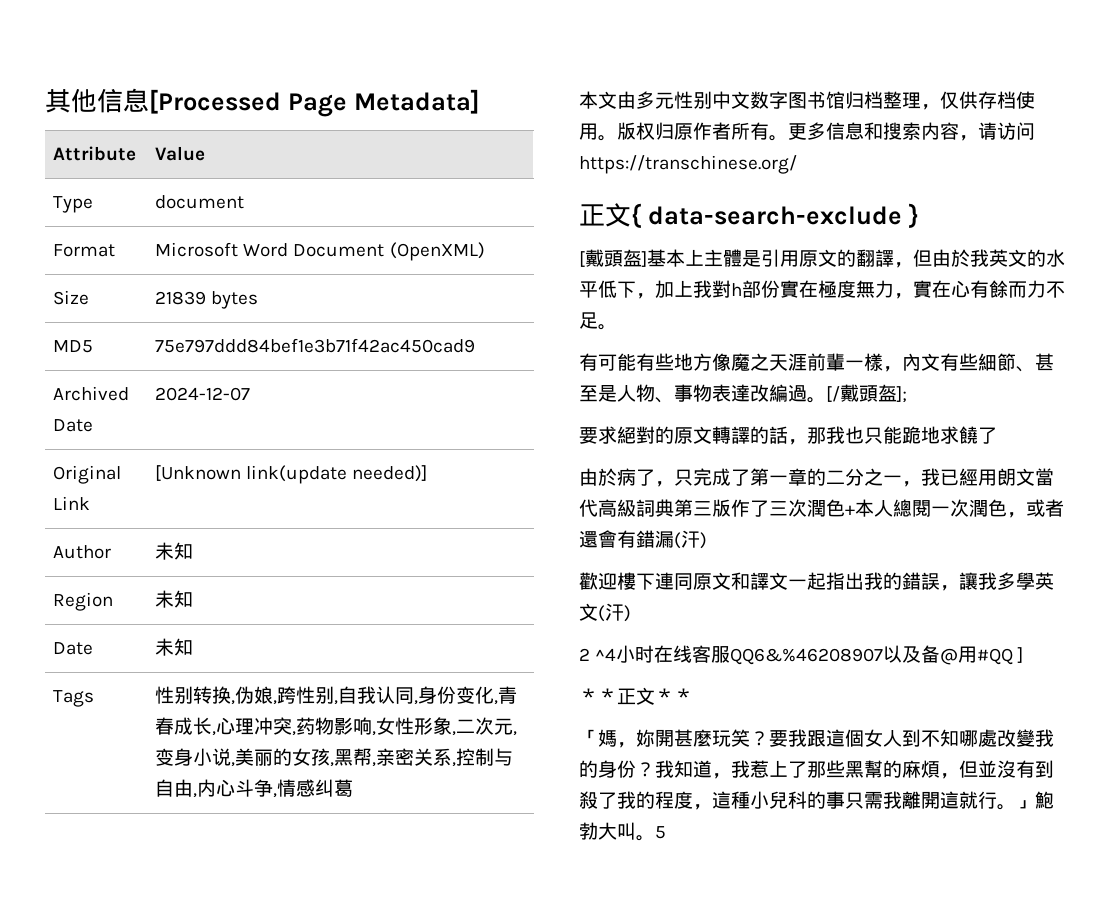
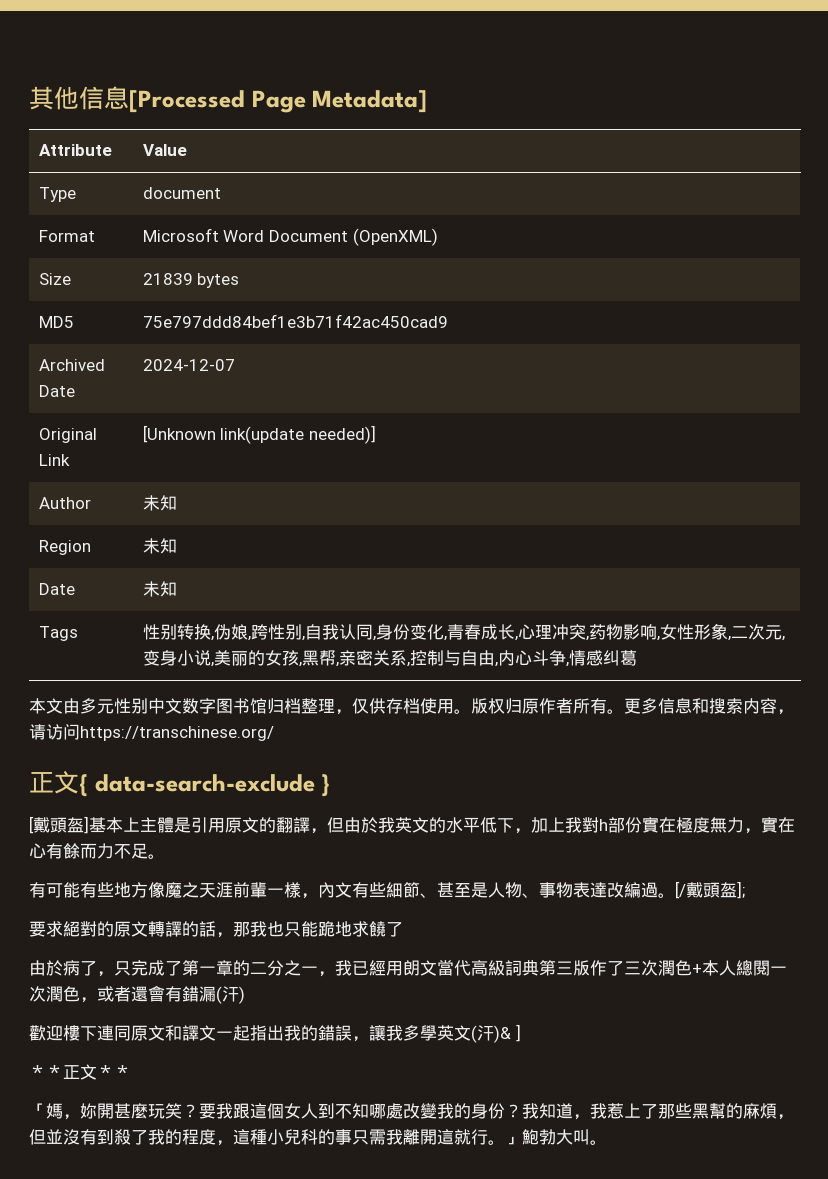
- 歡迎樓下連同原文和譯文一起指出我的錯誤，讓我多學英文(汗)
- 2 ^4小时在线客服QQ6&%46208907以及备@用#QQ ]
+ 歡迎樓下連同原文和譯文一起指出我的錯誤，讓我多學英文(汗)& ]
- 5

